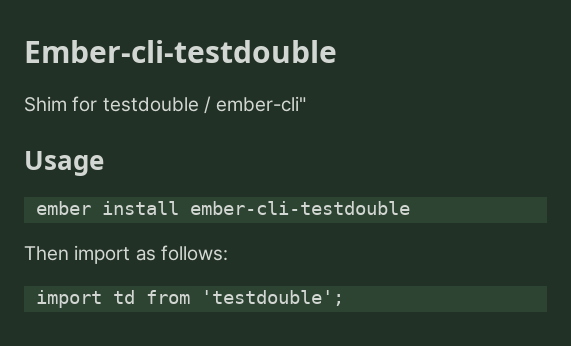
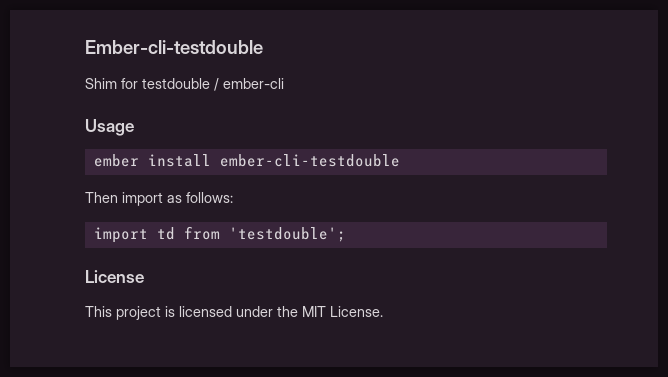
- Shim for testdouble / ember-cli"
+ Shim for testdouble / ember-cli
+ License
+ This project is licensed under the MIT License.

